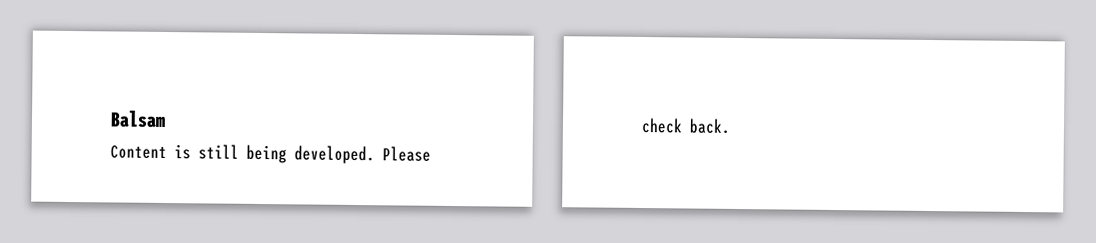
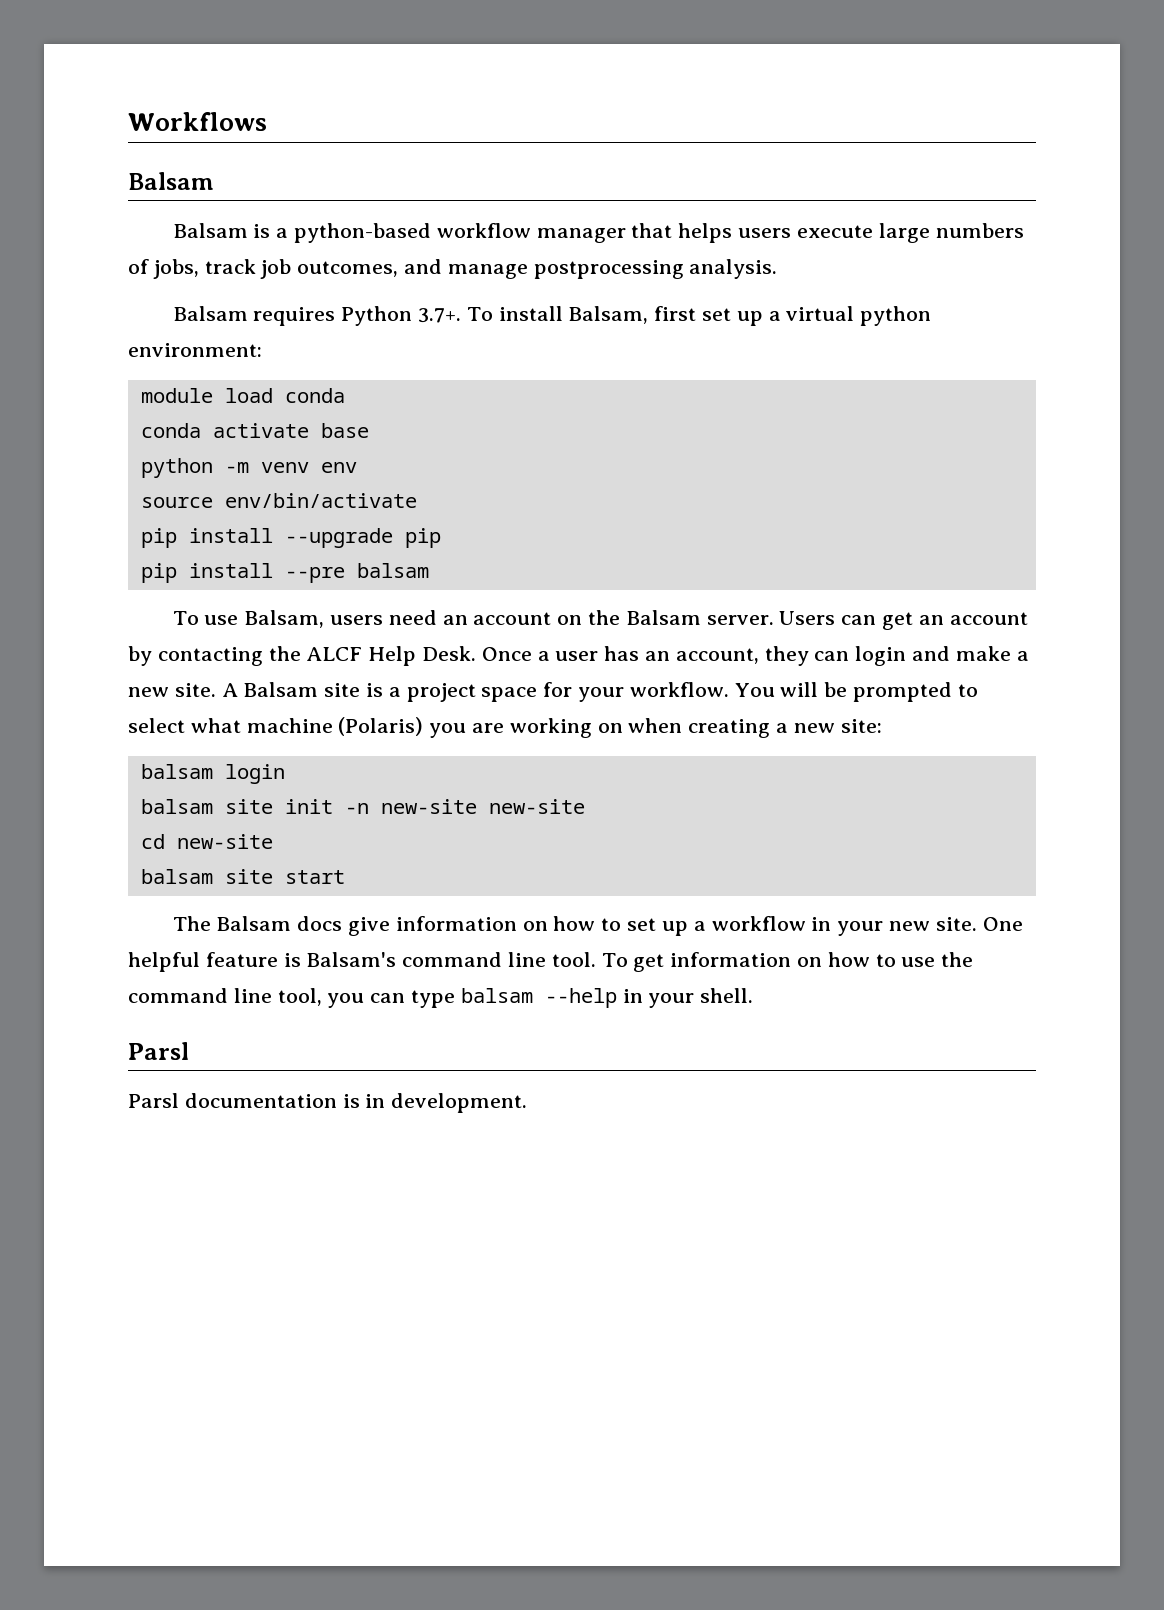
+ Workflows
- Content is still being developed. Please check back.
+ Balsam is a python-based workflow manager that helps users execute large numbers of jobs, track job outcomes, and manage postprocessing analysis.
+ Balsam requires Python 3.7+. To install Balsam, first set up a virtual python environment:
+ module load conda
+ conda activate base
+ python -m venv env
+ source env/bin/activate
+ pip install --upgrade pip
+ pip install --pre balsam
+ To use Balsam, users need an account on the Balsam server. Users can get an account by contacting the ALCF Help Desk. Once a user has an account, they can login and make a new site. A Balsam site is a project space for your workflow. You will be prompted to select what machine (Polaris) you are working on when creating a new site:
+ balsam login
+ balsam site init -n new-site new-site
+ cd new-site
+ balsam site start
+ The Balsam docs give information on how to set up a workflow in your new site. One helpful feature is Balsam's command line tool. To get information on how to use the command line tool, you can type balsam --help in your shell.
+ Parsl
+ Parsl documentation is in development.

